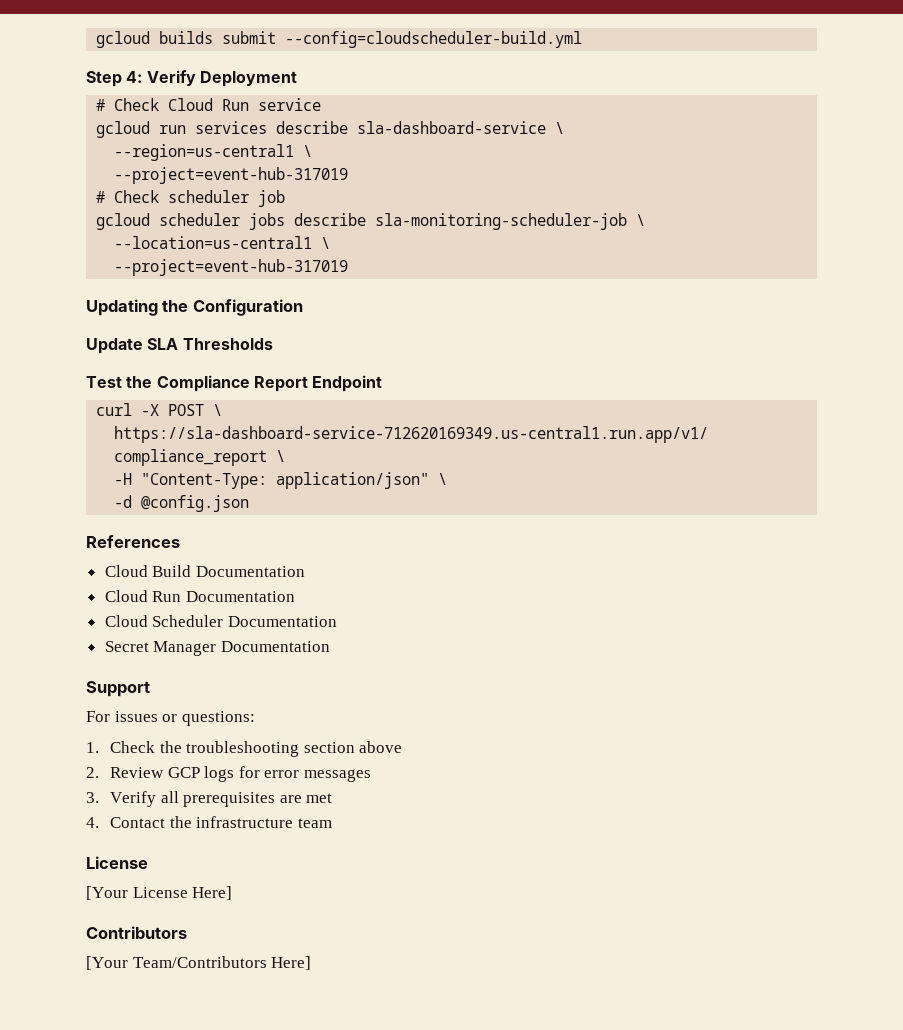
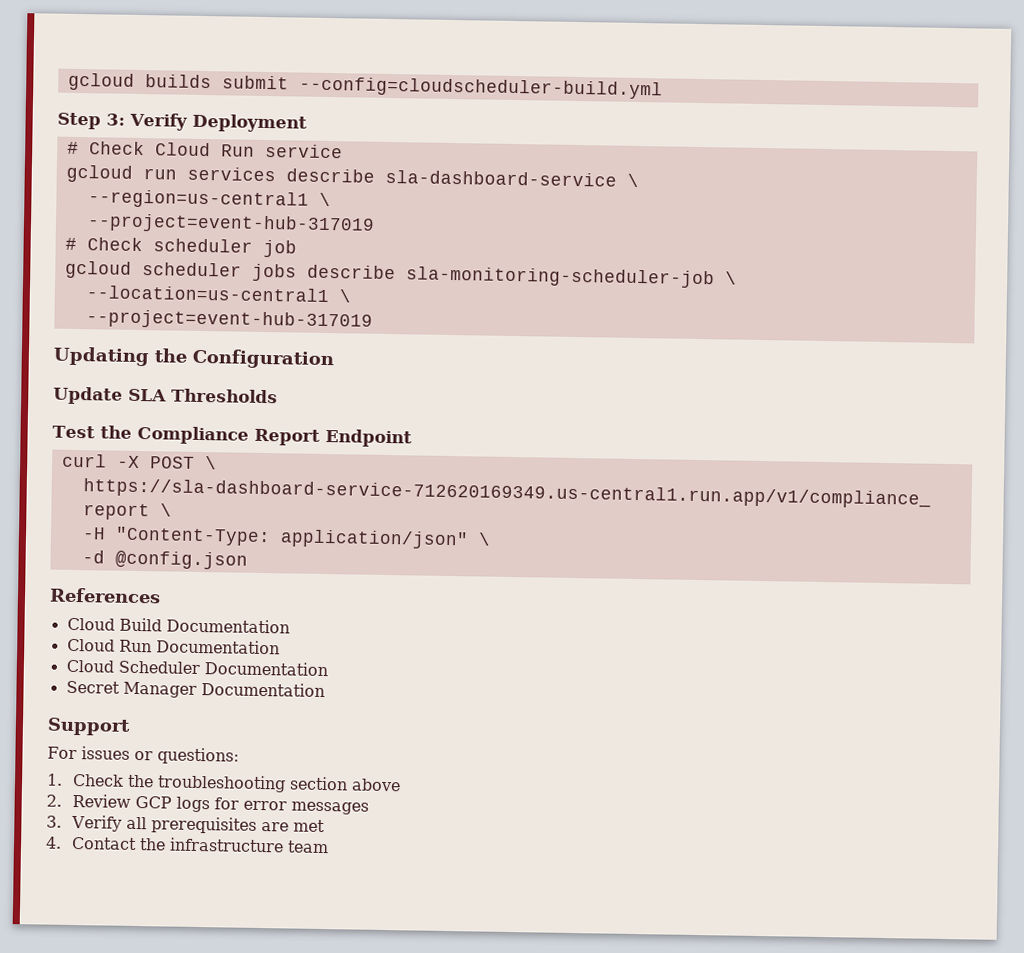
- Step 4: Verify Deployment
+ Step 3: Verify Deployment
  4. Contact the infrastructure team
- License
- [Your License Here]
- Contributors
- [Your Team/Contributors Here]

